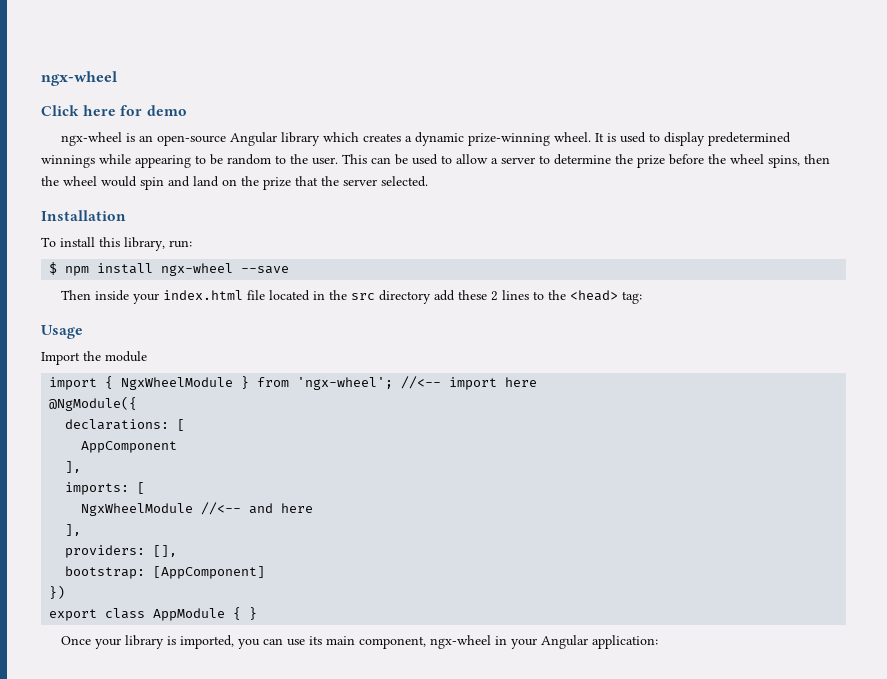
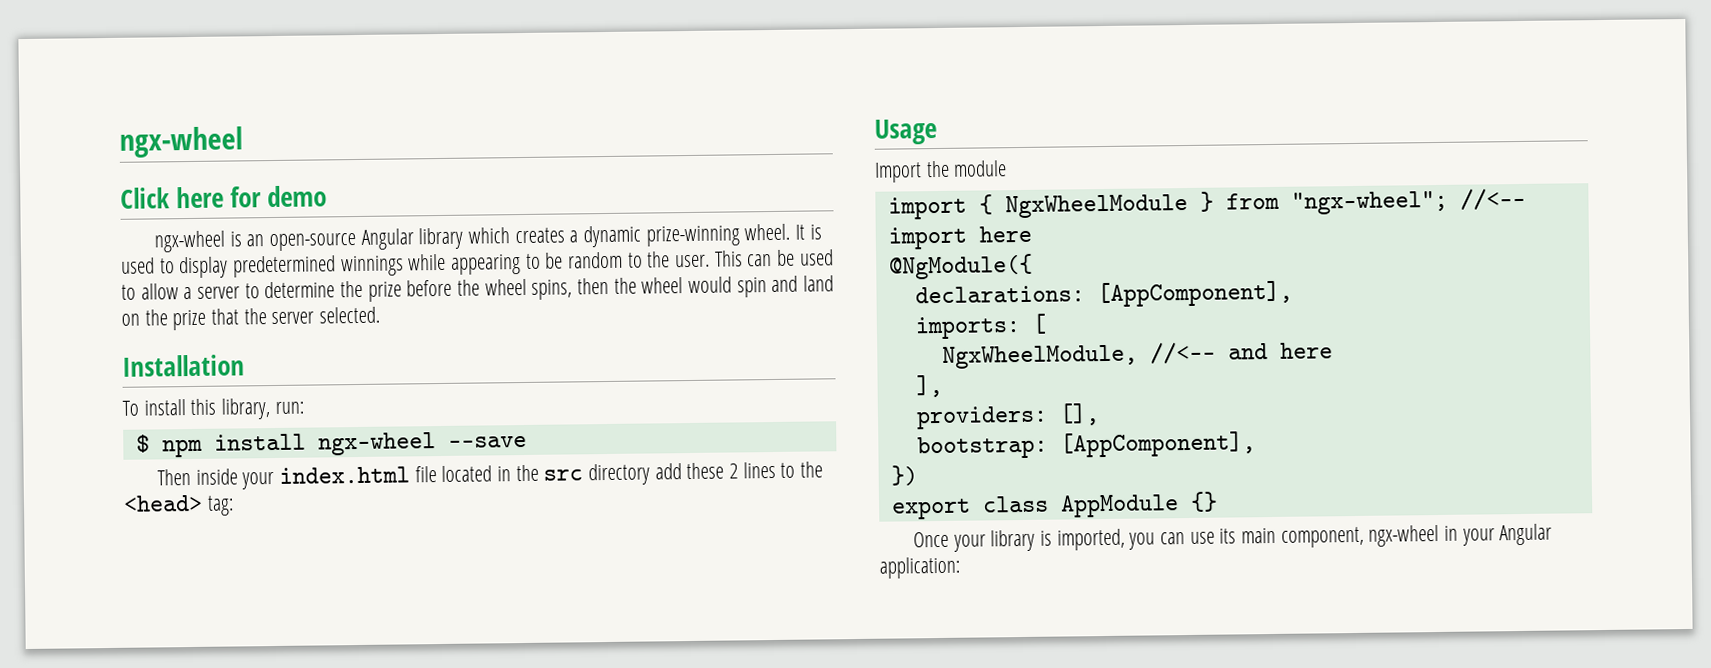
- import { NgxWheelModule } from 'ngx-wheel'; //<-- import here
+ import { NgxWheelModule } from "ngx-wheel"; //<-- import here
- declarations: [
- AppComponent
- ],
+ declarations: [AppComponent],
- NgxWheelModule //<-- and here
+ NgxWheelModule, //<-- and here
- bootstrap: [AppComponent]
+ bootstrap: [AppComponent],
- export class AppModule { }
+ export class AppModule {}

